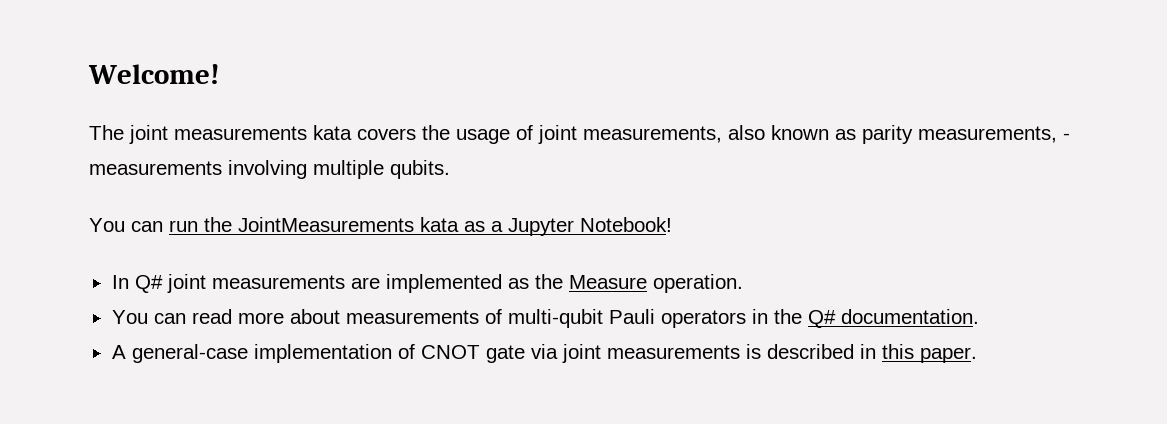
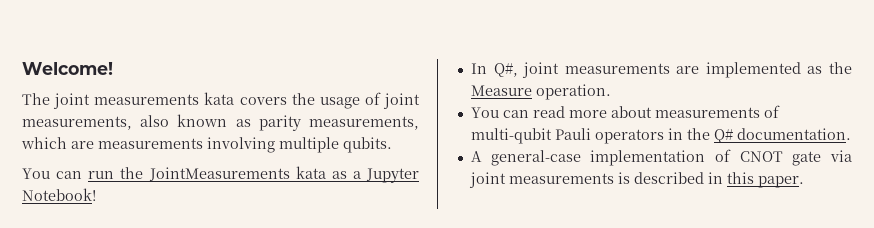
- The joint measurements kata covers the usage of joint measurements, also known as parity measurements, - measurements involving multiple qubits.
+ The joint measurements kata covers the usage of joint measurements, also known as parity measurements, which are measurements involving multiple qubits.
- In Q# joint measurements are implemented as the Measure operation.
+ In Q#, joint measurements are implemented as the Measure operation.

